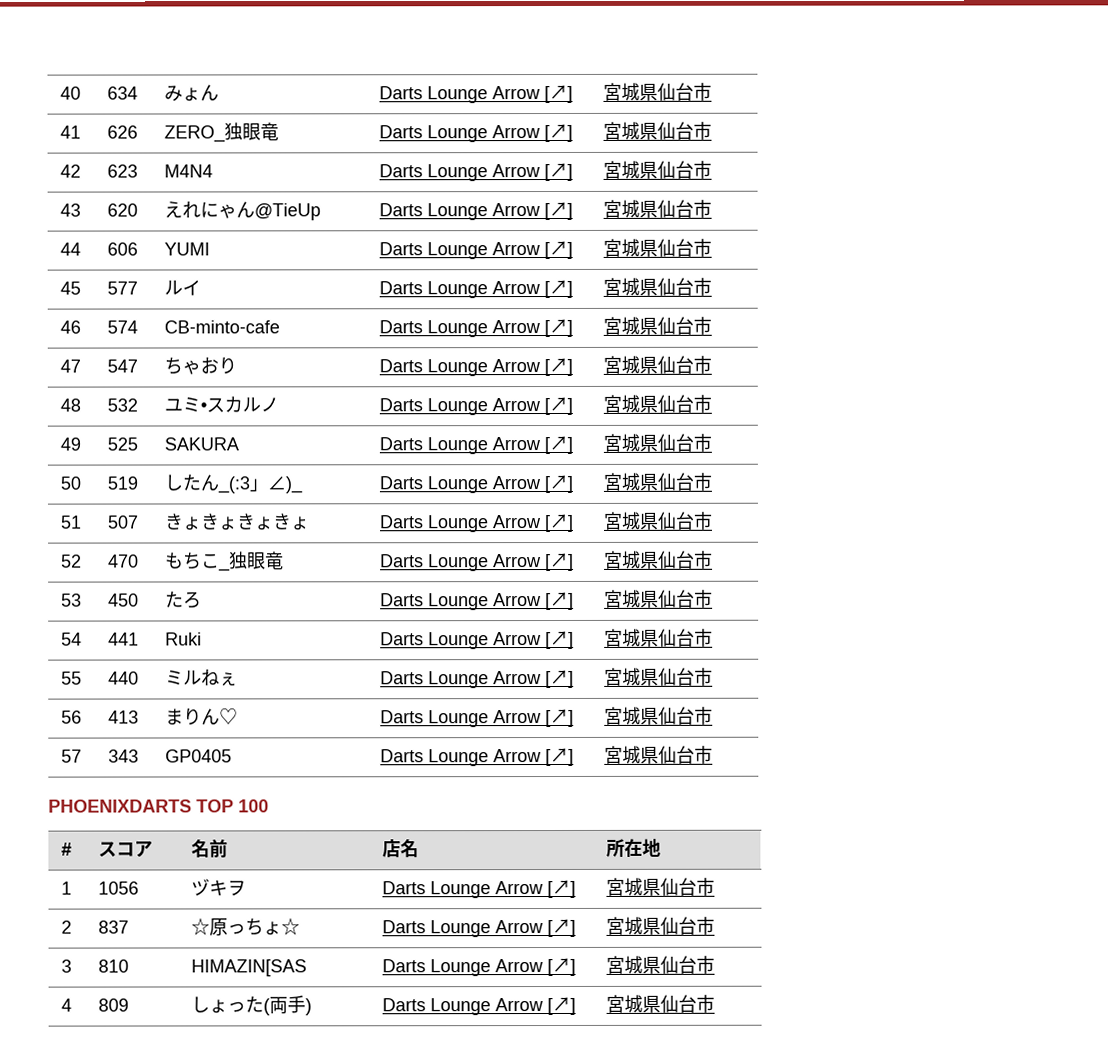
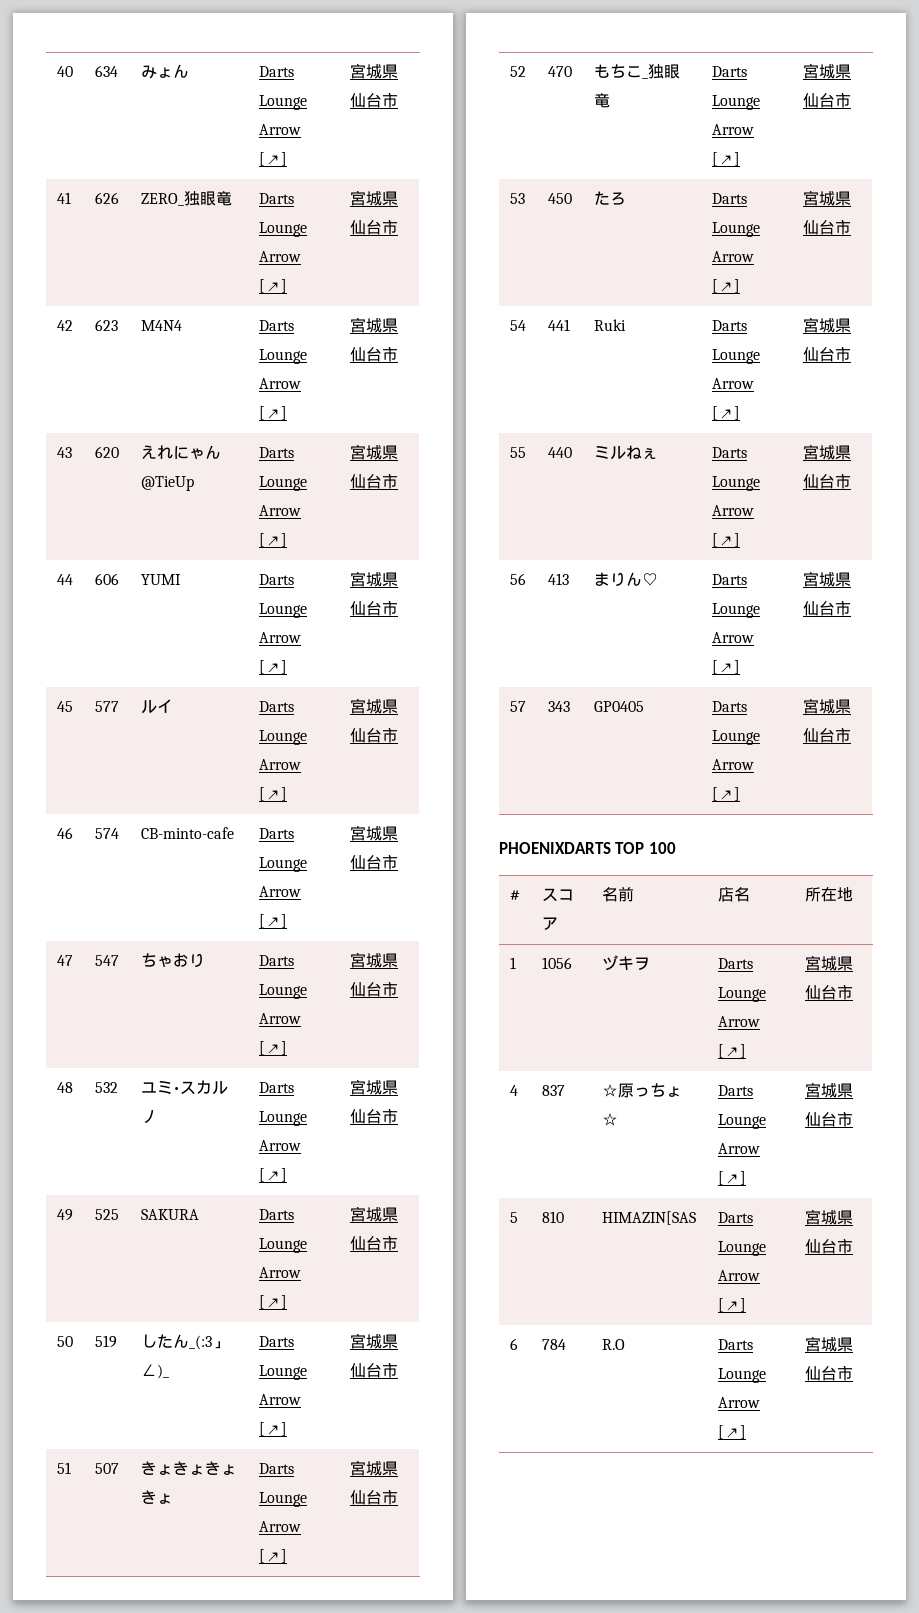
- 2 | 837 | ☆原っちょ☆ | Darts Lounge Arrow [↗] | 宮城県仙台市
+ 4 | 837 | ☆原っちょ☆ | Darts Lounge Arrow [↗] | 宮城県仙台市
- 3 | 810 | HIMAZIN[SAS | Darts Lounge Arrow [↗] | 宮城県仙台市
+ 5 | 810 | HIMAZIN[SAS | Darts Lounge Arrow [↗] | 宮城県仙台市
- 4 | 809 | しょった(両手) | Darts Lounge Arrow [↗] | 宮城県仙台市
+ 6 | 784 | R.O | Darts Lounge Arrow [↗] | 宮城県仙台市

